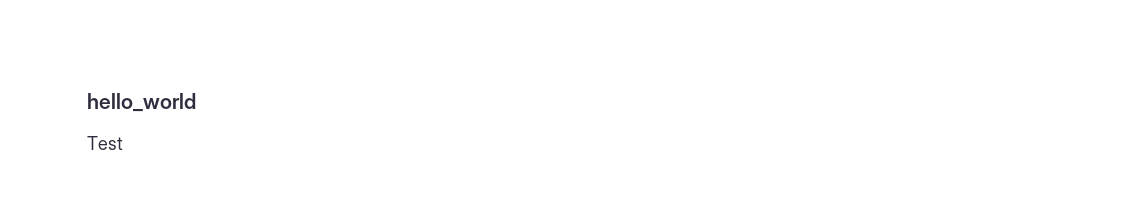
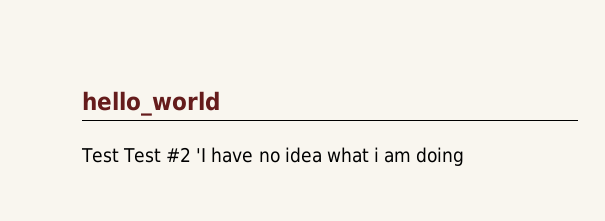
- Test
+ Test Test #2 'I have no idea what i am doing

